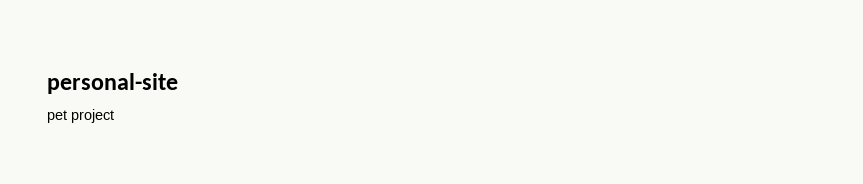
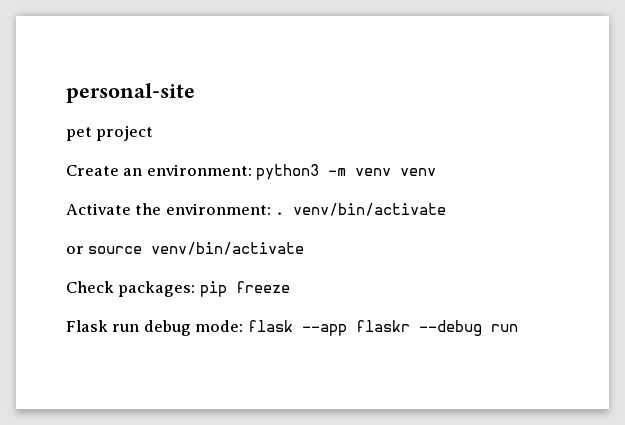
+ Create an environment: python3 -m venv venv
+ Activate the environment: . venv/bin/activate
+ or source venv/bin/activate
+ Check packages: pip freeze
+ Flask run debug mode: flask --app flaskr --debug run

